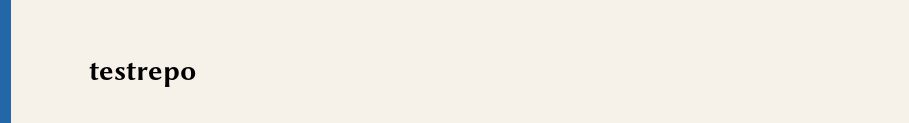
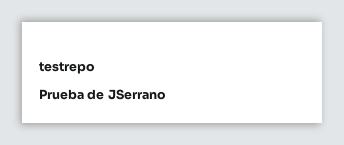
+ Prueba de JSerrano

